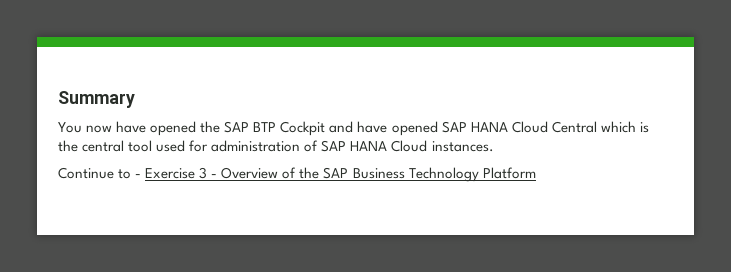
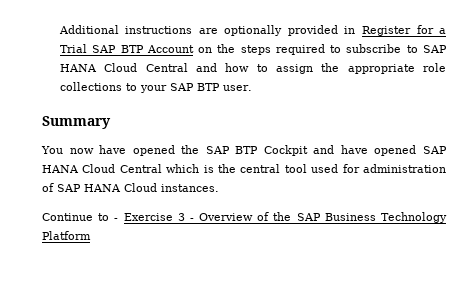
+ Additional instructions are optionally provided in Register for a Trial SAP BTP Account on the steps required to subscribe to SAP HANA Cloud Central and how to assign the appropriate role collections to your SAP BTP user.

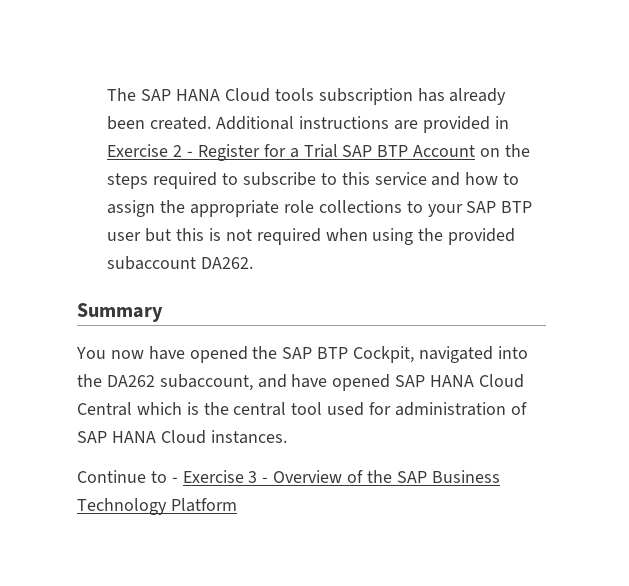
+ The SAP HANA Cloud tools subscription has already been created.
- Additional instructions are optionally provided in Register for a Trial SAP BTP Account on the steps required to subscribe to SAP HANA Cloud Central and how to assign the appropriate role collections to your SAP BTP user.
+ Additional instructions are provided in Exercise 2 - Register for a Trial SAP BTP Account on the steps required to subscribe to this service and how to assign the appropriate role collections to your SAP BTP user but this is not required when using the provided subaccount DA262.
- You now have opened the SAP BTP Cockpit and have opened SAP HANA Cloud Central which is the central tool used for administration of SAP HANA Cloud instances.
+ You now have opened the SAP BTP Cockpit, navigated into the DA262 subaccount, and have opened SAP HANA Cloud Central which is the central tool used for administration of SAP HANA Cloud instances.

